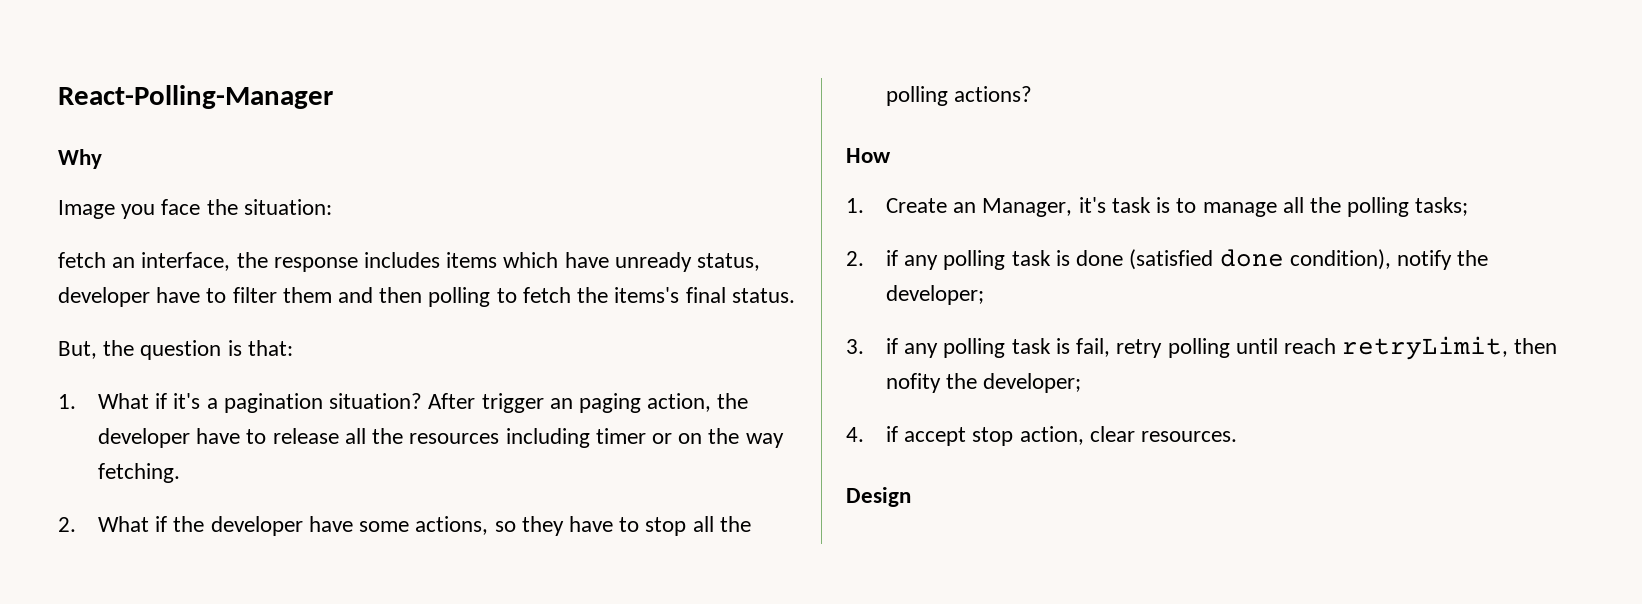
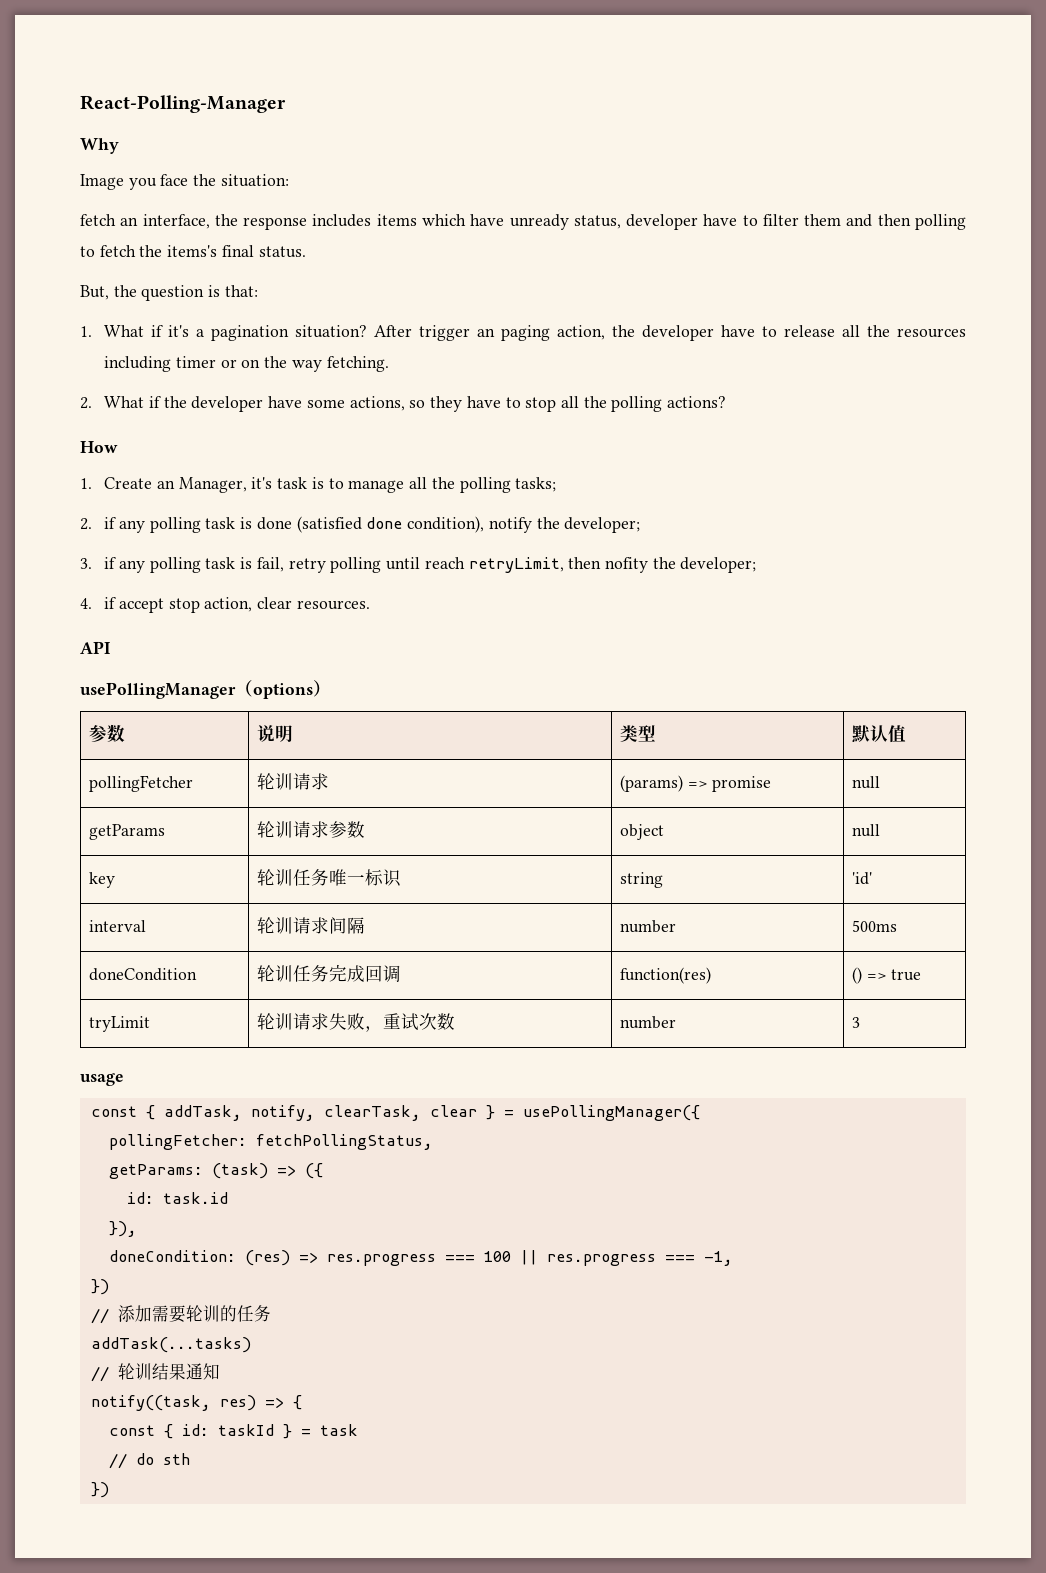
- Design
+ API
+ usePollingManager（options）
+ 参数 | 说明 | 类型 | 默认值
+ pollingFetcher | 轮训请求 | (params) => promise | null
+ getParams | 轮训请求参数 | object | null
+ key | 轮训任务唯一标识 | string | 'id'
+ interval | 轮训请求间隔 | number | 500ms
+ doneCondition | 轮训任务完成回调 | function(res) | () => true
+ tryLimit | 轮训请求失败，重试次数 | number | 3
+ usage
+ const { addTask, notify, clearTask, clear } = usePollingManager({
+ pollingFetcher: fetchPollingStatus,
+ getParams: (task) => ({
+ id: task.id
+ }),
+ doneCondition: (res) => res.progress === 100 || res.progress === -1,
+ })
+ // 添加需要轮训的任务
+ addTask(...tasks)
+ // 轮训结果通知
+ notify((task, res) => {
+ const { id: taskId } = task
+ // do sth
+ })

